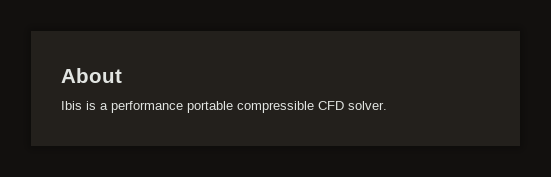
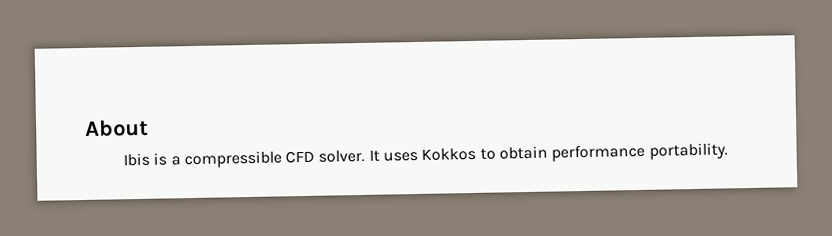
- Ibis is a performance portable compressible CFD solver.
+ Ibis is a compressible CFD solver.
+ It uses Kokkos to obtain performance portability.

